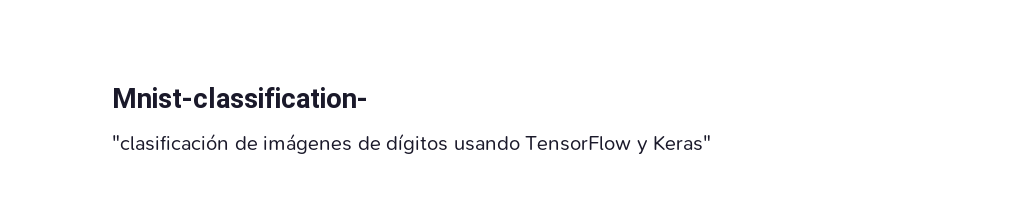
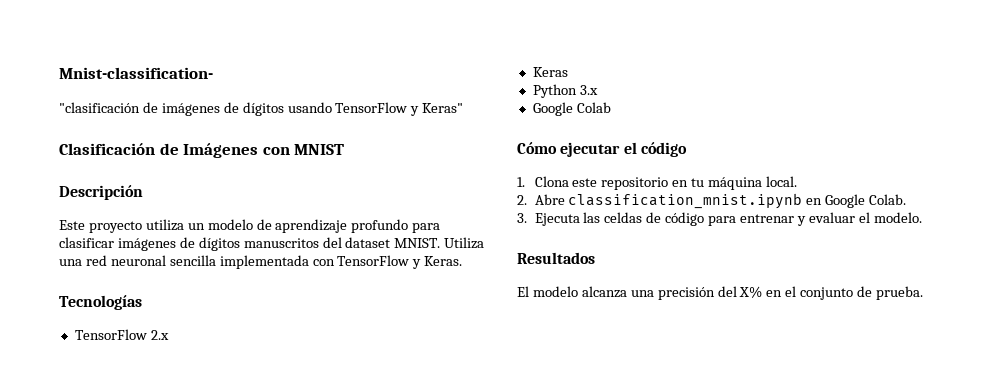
+ Clasificación de Imágenes con MNIST
+ Descripción
+ Este proyecto utiliza un modelo de aprendizaje profundo para clasificar imágenes de dígitos manuscritos del dataset MNIST. Utiliza una red neuronal sencilla implementada con TensorFlow y Keras.
+ Tecnologías
+ TensorFlow 2.x
+ Keras
+ Python 3.x
+ Google Colab
+ Cómo ejecutar el código
+ 1. Clona este repositorio en tu máquina local.
+ 2. Abre classification_mnist.ipynb en Google Colab.
+ 3. Ejecuta las celdas de código para entrenar y evaluar el modelo.
+ Resultados
+ El modelo alcanza una precisión del X% en el conjunto de prueba.

